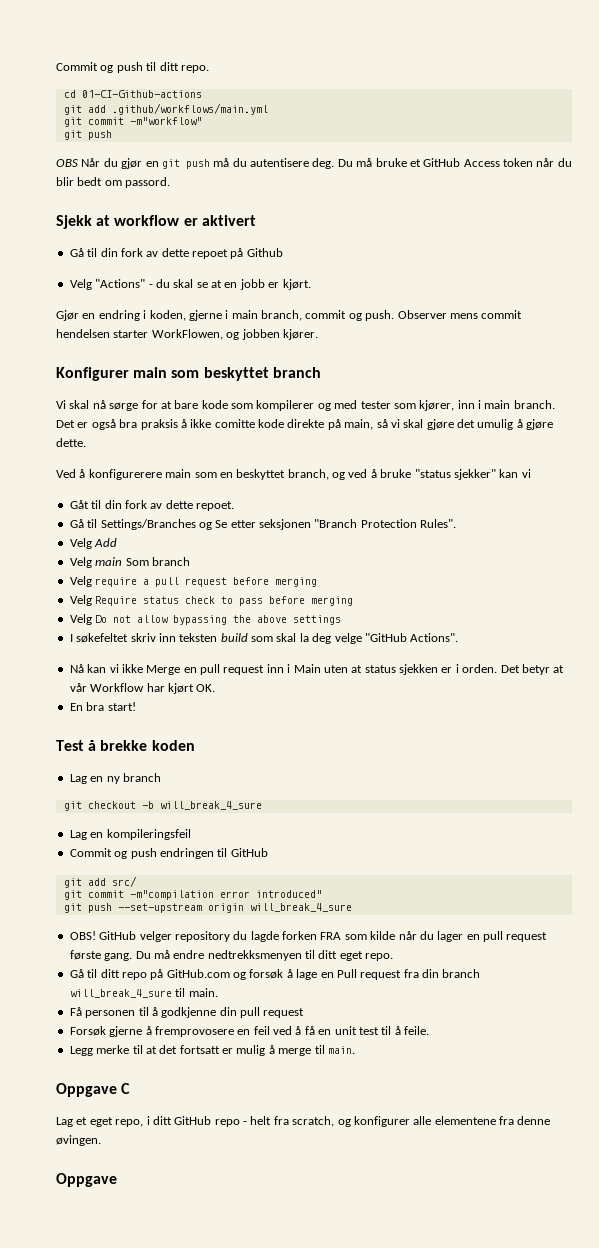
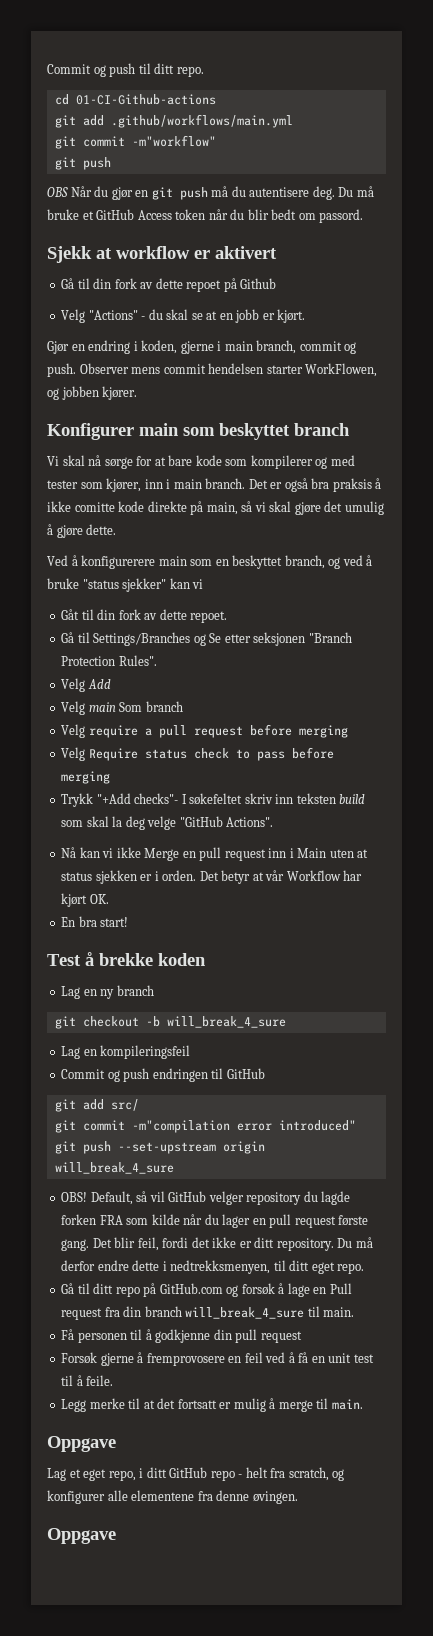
- Velg Do not allow bypassing the above settings
- I søkefeltet skriv inn teksten build som skal la deg velge "GitHub Actions".
+ Trykk "+Add checks"- I søkefeltet skriv inn teksten build som skal la deg velge "GitHub Actions".
- GitHub velger repository du lagde forken FRA som kilde når du lager en pull request første gang.
+ Default, så vil GitHub velger repository du lagde forken FRA som kilde når du lager en pull request første gang.
- Du må endre nedtrekksmenyen til ditt eget repo.
+ Det blir feil, fordi det ikke er ditt repository. Du må derfor endre dette i nedtrekksmenyen, til ditt eget repo.
  Legg merke til at det fortsatt er mulig å merge til main.
- Oppgave C
+ Oppgave

